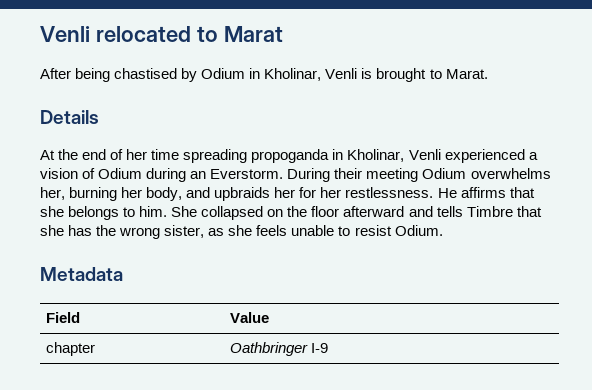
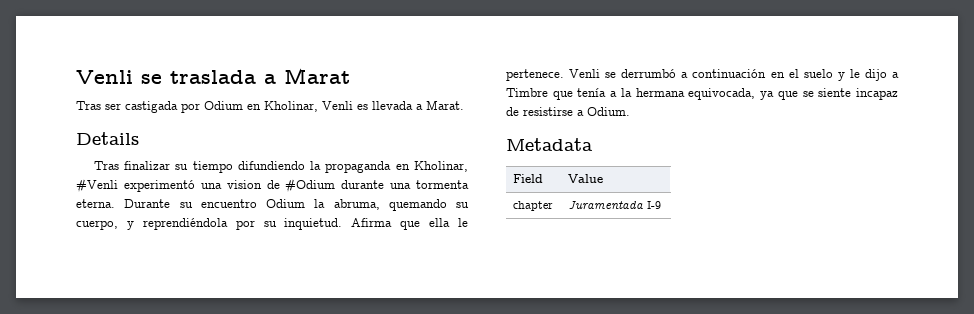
- Venli relocated to Marat
- After being chastised by Odium in Kholinar, Venli is brought to Marat.
+ Venli se traslada a Marat
+ Tras ser castigada por Odium en Kholinar, Venli es llevada a Marat.
  Details
- At the end of her time spreading propoganda in Kholinar, Venli experienced a vision of Odium during an Everstorm. During their meeting Odium overwhelms her, burning her body, and upbraids her for her restlessness. He affirms that she belongs to him. She collapsed on the floor afterward and tells Timbre that she has the wrong sister, as she feels unable to resist Odium.
+ Tras finalizar su tiempo difundiendo la propaganda en Kholinar, #Venli experimentó una vision de #Odium durante una tormenta eterna. Durante su encuentro Odium la abruma, quemando su cuerpo, y reprendiéndola por su inquietud. Afirma que ella le pertenece. Venli se derrumbó a continuación en el suelo y le dijo a Timbre que tenía a la hermana equivocada, ya que se siente incapaz de resistirse a Odium.
- chapter | Oathbringer I-9
+ chapter | Juramentada I-9

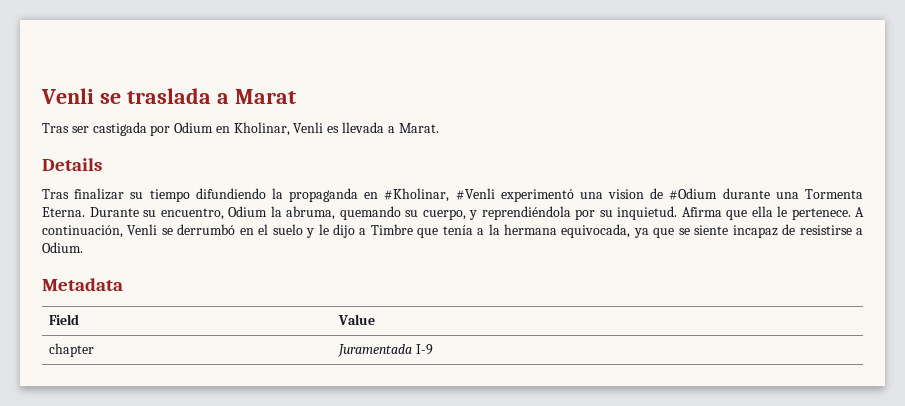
- Tras finalizar su tiempo difundiendo la propaganda en Kholinar, #Venli experimentó una vision de #Odium durante una tormenta eterna.
+ Tras finalizar su tiempo difundiendo la propaganda en #Kholinar, #Venli experimentó una vision de #Odium durante una Tormenta Eterna.
- Durante su encuentro Odium la abruma, quemando su cuerpo, y reprendiéndola por su inquietud.
+ Durante su encuentro, Odium la abruma, quemando su cuerpo, y reprendiéndola por su inquietud.
- Venli se derrumbó a continuación en el suelo y le dijo a Timbre que tenía a la hermana equivocada, ya que se siente incapaz de resistirse a Odium.
+ A continuación, Venli se derrumbó en el suelo y le dijo a Timbre que tenía a la hermana equivocada, ya que se siente incapaz de resistirse a Odium.

